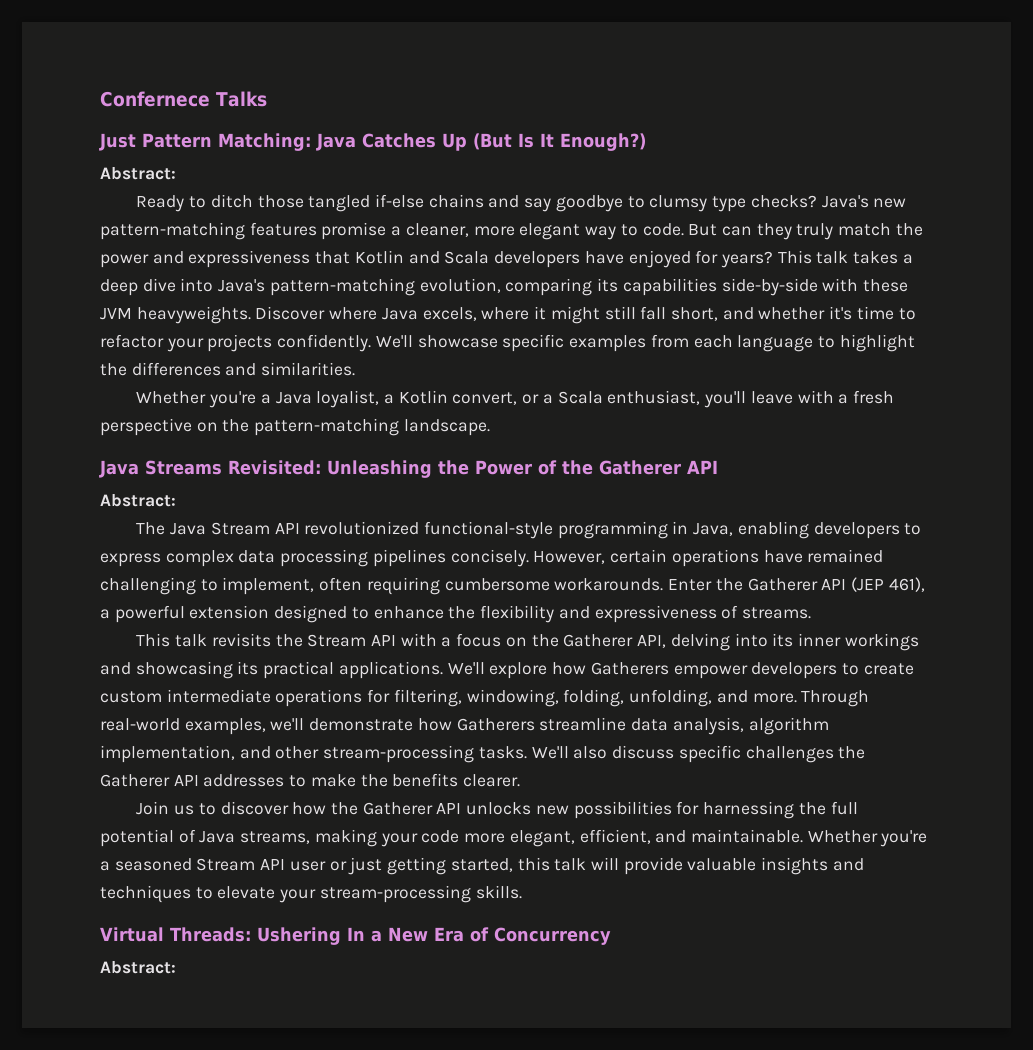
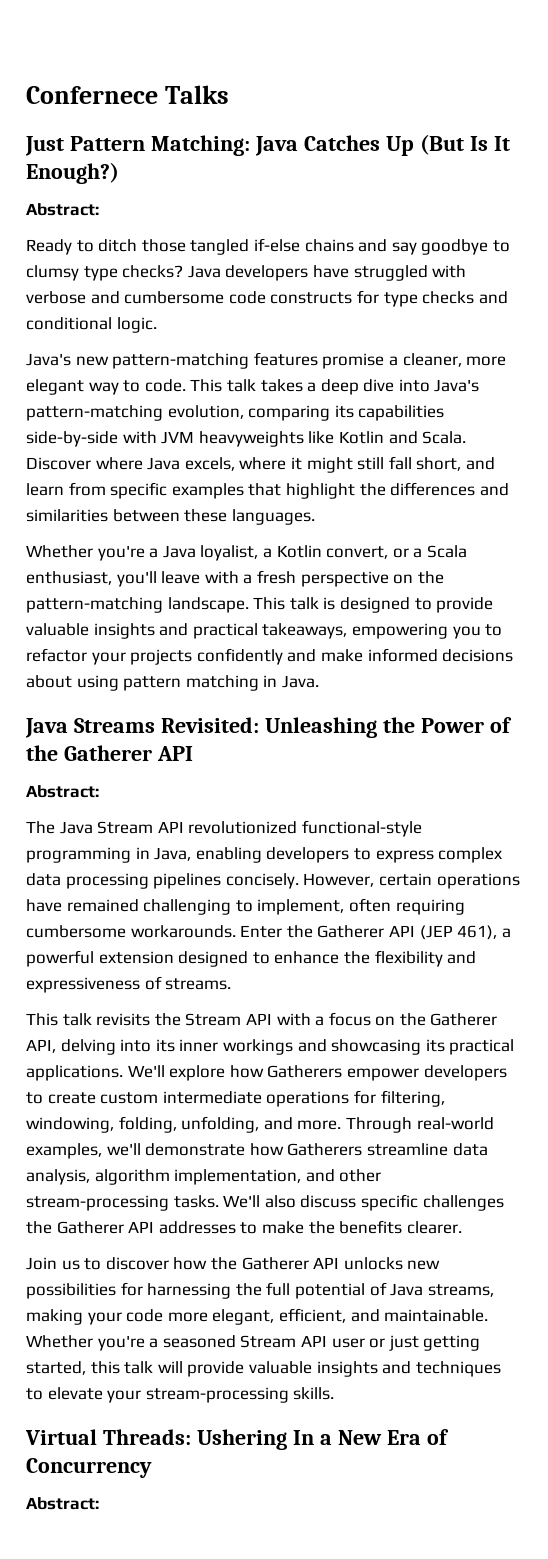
- Ready to ditch those tangled if-else chains and say goodbye to clumsy type checks? Java's new pattern-matching features promise a cleaner, more elegant way to code.
+ Ready to ditch those tangled if-else chains and say goodbye to clumsy type checks? Java developers have struggled with verbose and cumbersome code constructs for type checks and conditional logic.
+ Java's new pattern-matching features promise a cleaner, more elegant way to code.
- But can they truly match the power and expressiveness that Kotlin and Scala developers have enjoyed for years?
- This talk takes a deep dive into Java's pattern-matching evolution, comparing its capabilities side-by-side with these JVM heavyweights.
+ This talk takes a deep dive into Java's pattern-matching evolution, comparing its capabilities side-by-side with JVM heavyweights like Kotlin and Scala.
- Discover where Java excels, where it might still fall short, and whether it's time to refactor your projects confidently. We'll showcase specific examples from each language to highlight the differences and similarities.
+ Discover where Java excels, where it might still fall short, and learn from specific examples that highlight the differences and similarities between these languages.
+ This talk is designed to provide valuable insights and practical takeaways, empowering you to refactor your projects confidently and make informed decisions about using pattern matching in Java.

